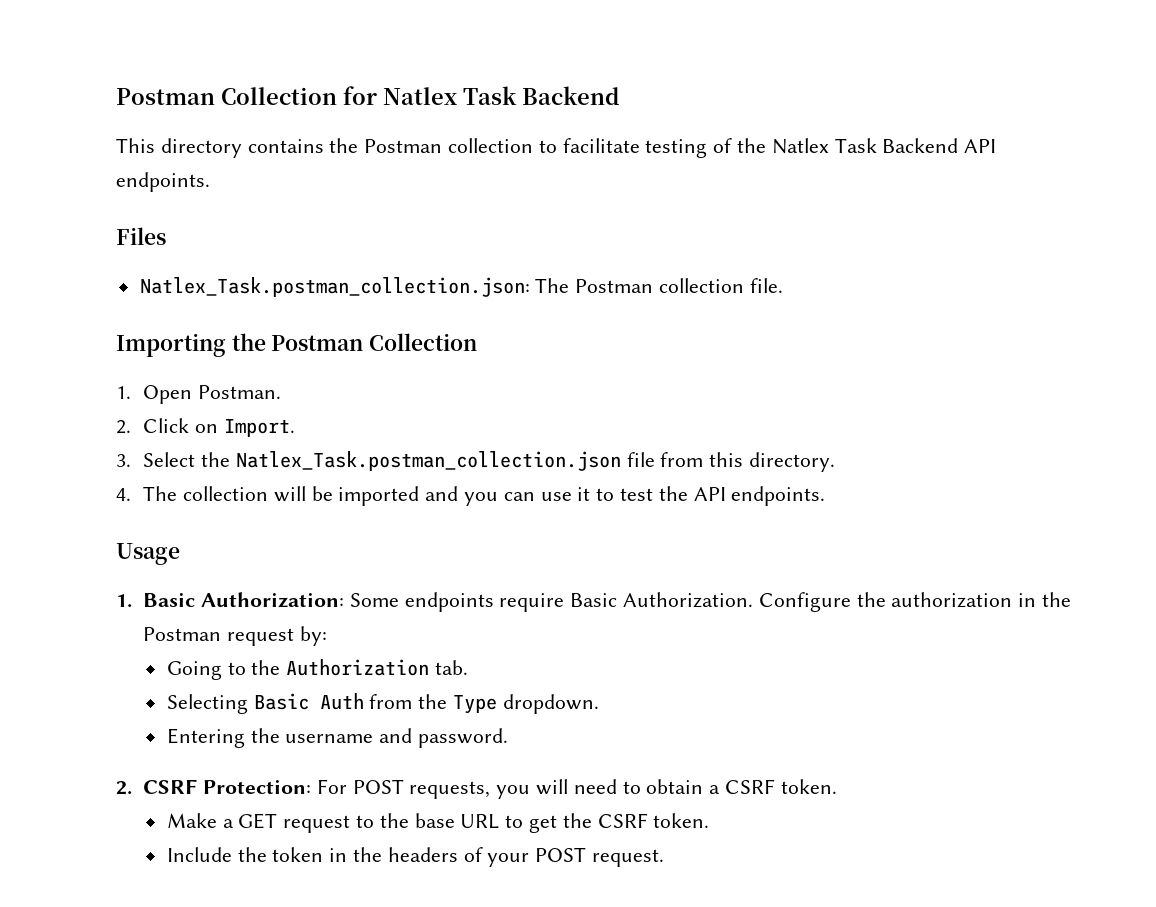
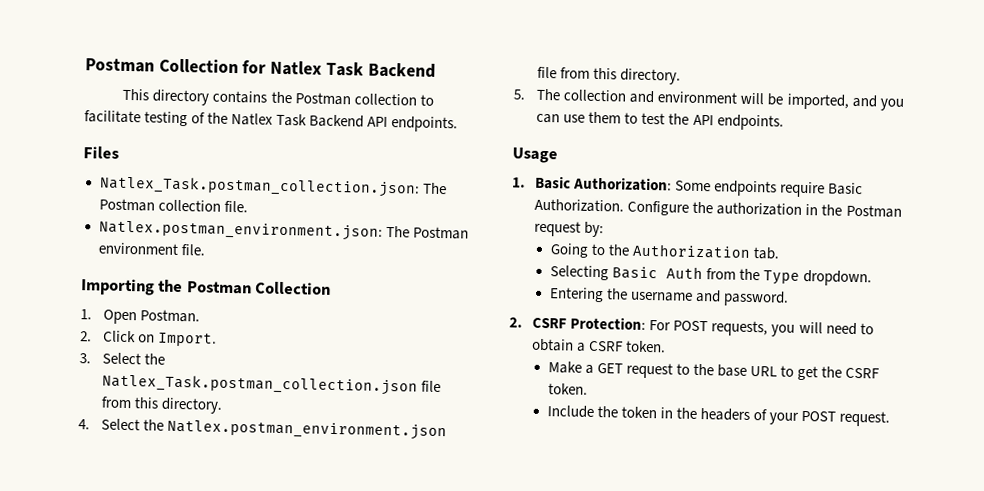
+ Natlex.postman_environment.json: The Postman environment file.
- 4. The collection will be imported and you can use it to test the API endpoints.
+ 4. Select the Natlex.postman_environment.json file from this directory.
+ 5. The collection and environment will be imported, and you can use them to test the API endpoints.

